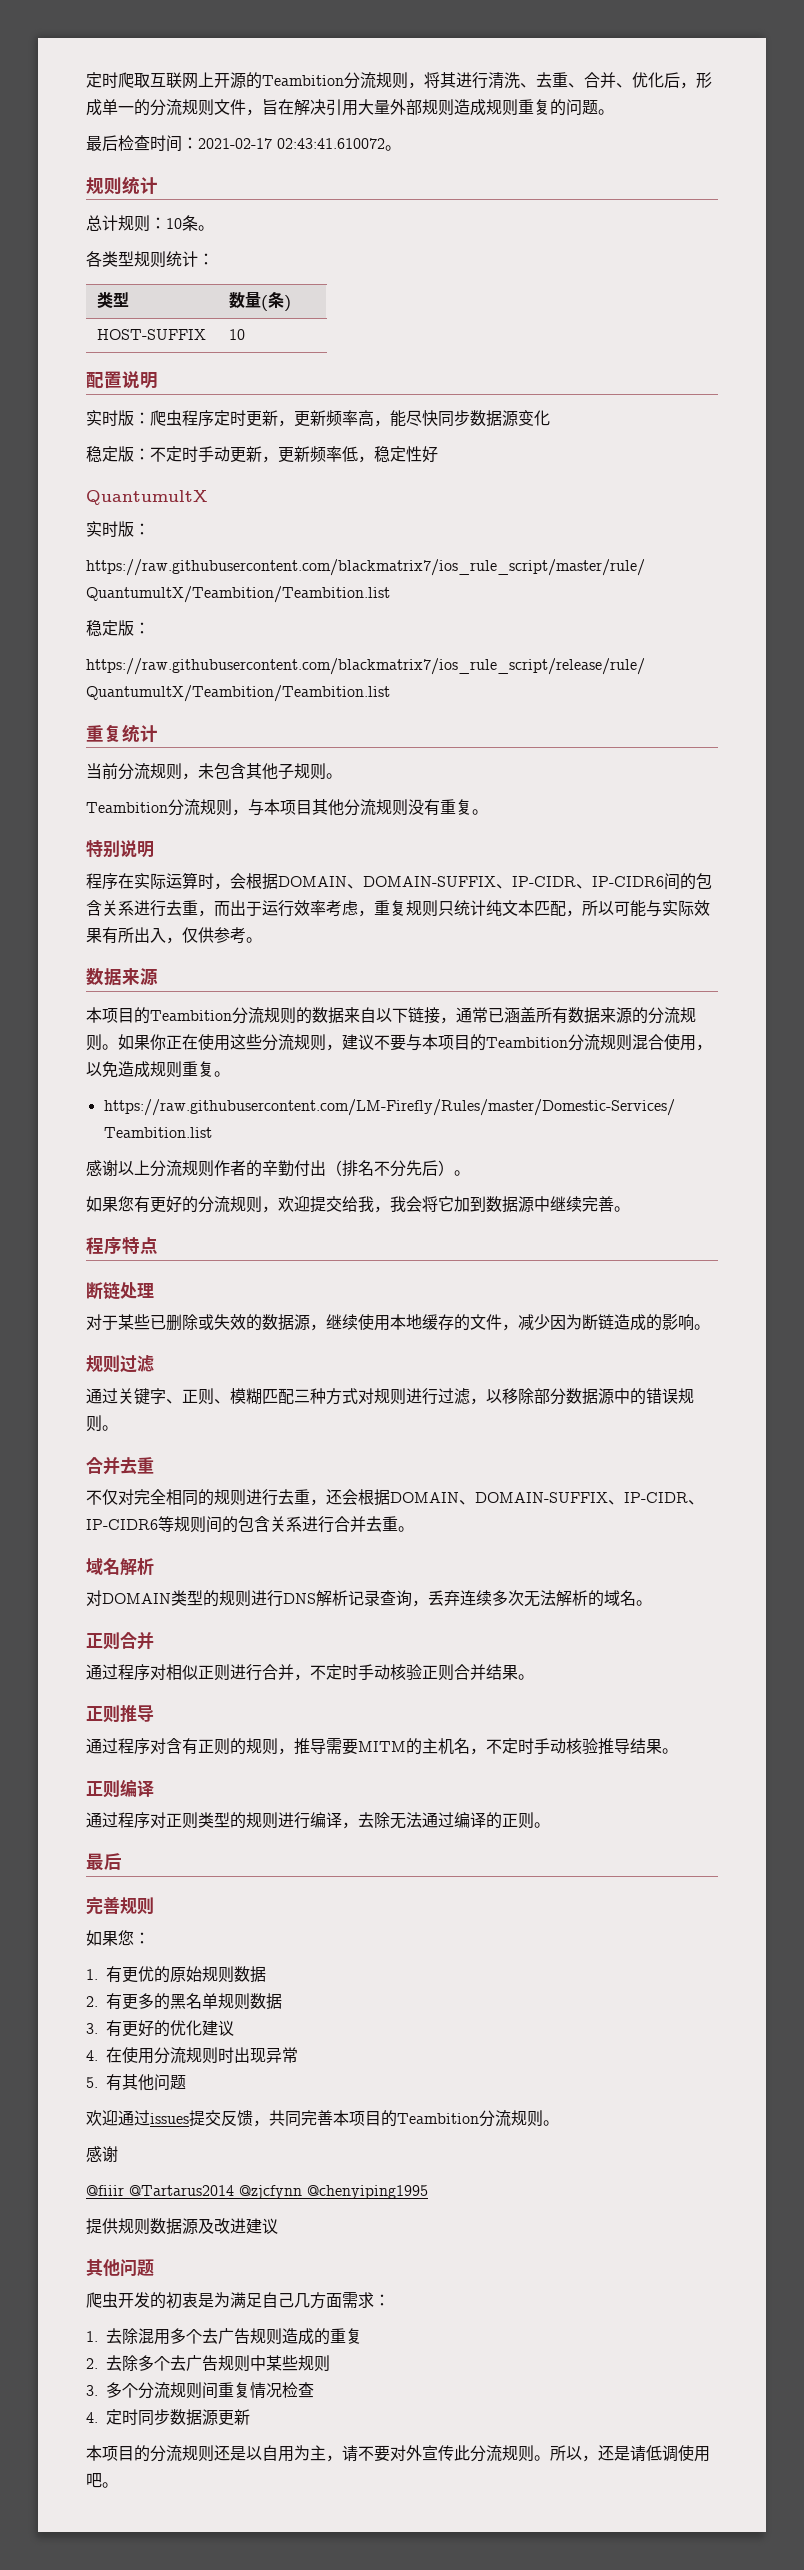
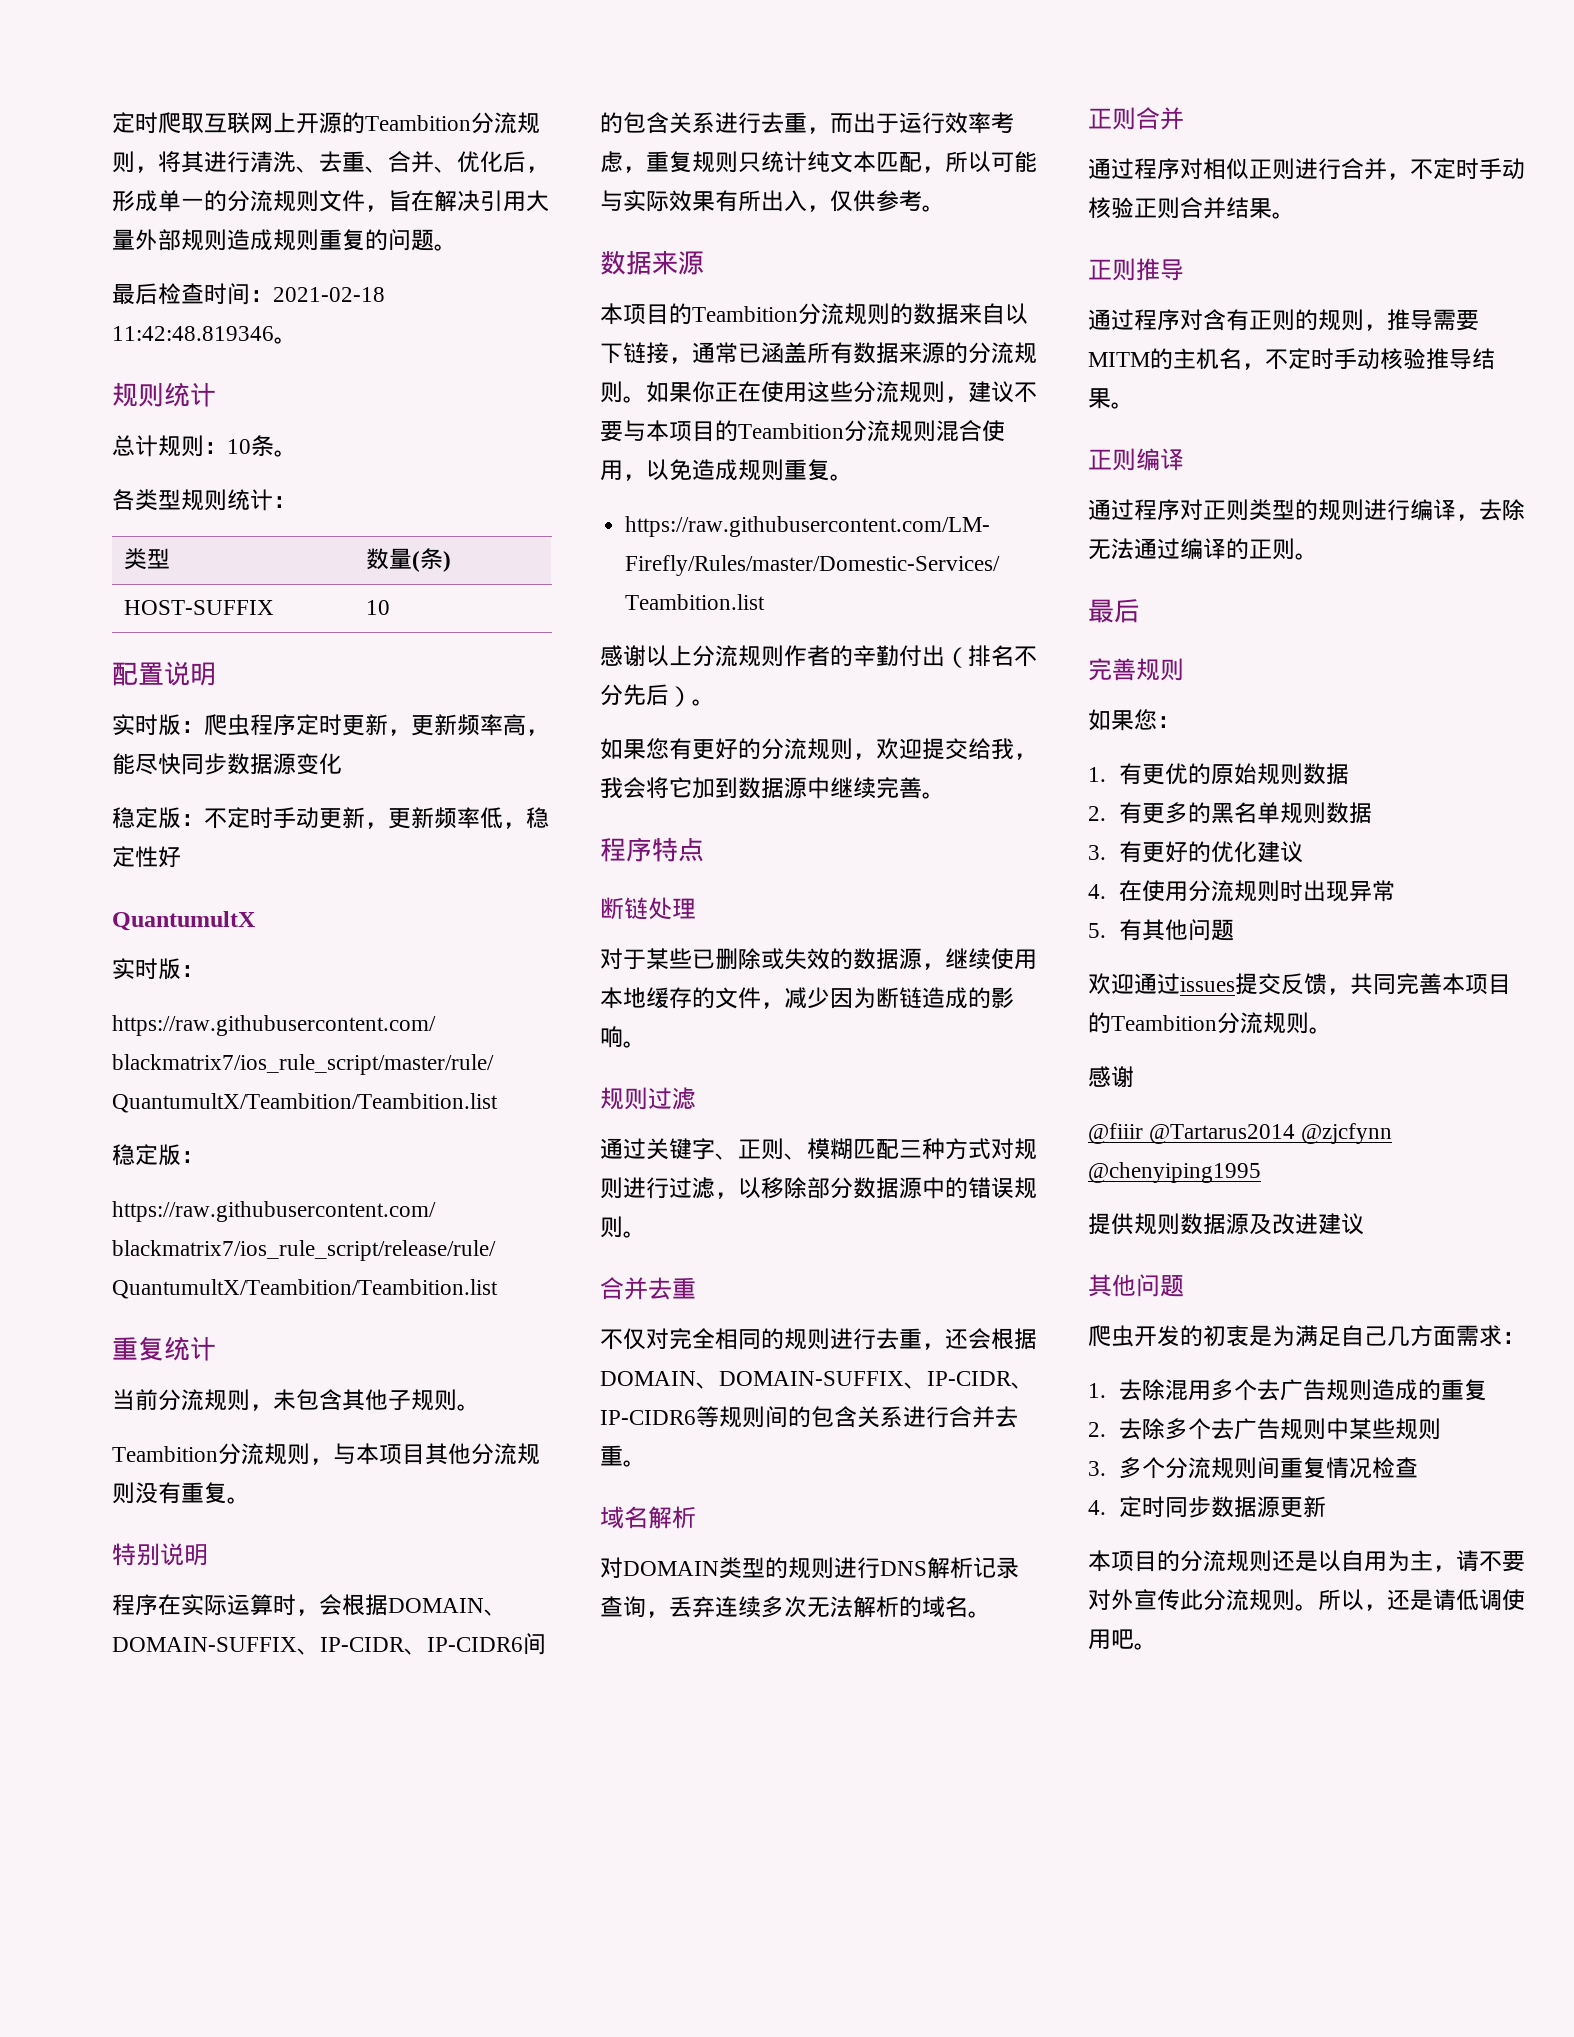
- 最后检查时间：2021-02-17 02:43:41.610072。
+ 最后检查时间：2021-02-18 11:42:48.819346。

